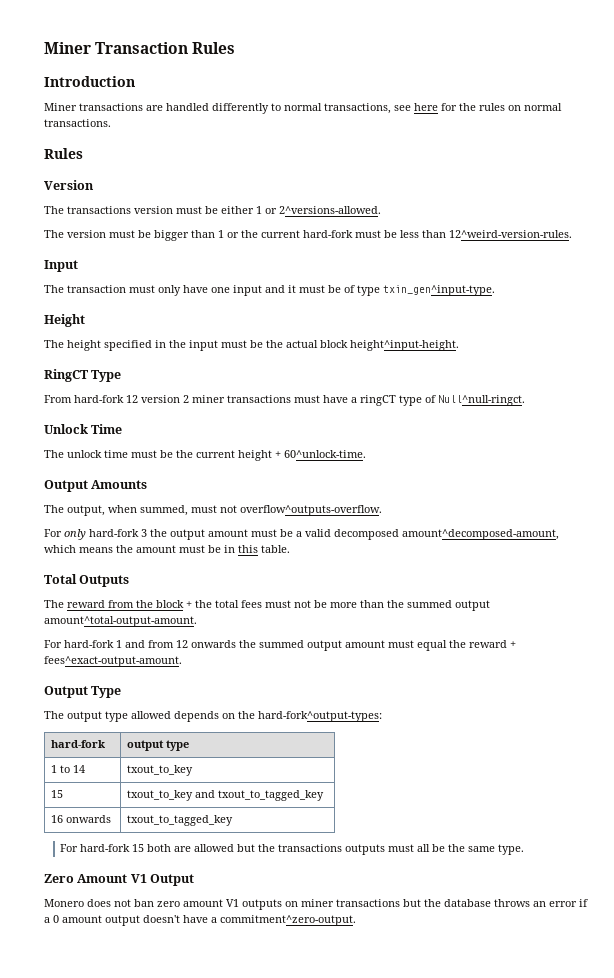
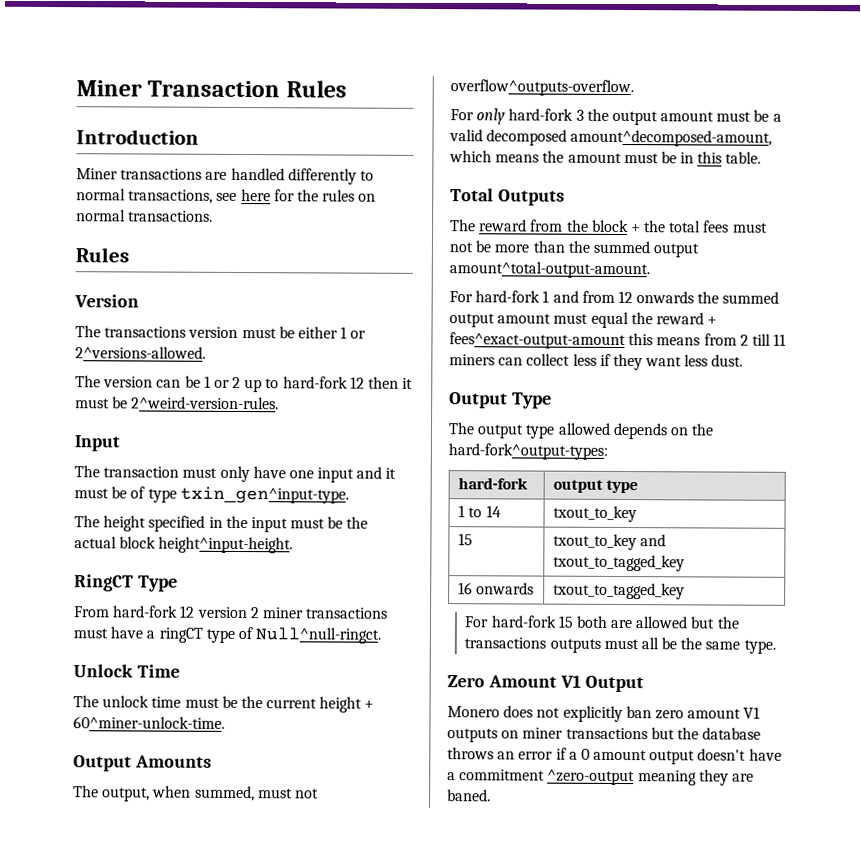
- The version must be bigger than 1 or the current hard-fork must be less than 12^weird-version-rules.
+ The version can be 1 or 2 up to hard-fork 12 then it must be 2^weird-version-rules.
- Height
- The unlock time must be the current height + 60^unlock-time.
+ The unlock time must be the current height + 60^miner-unlock-time.
- For hard-fork 1 and from 12 onwards the summed output amount must equal the reward + fees^exact-output-amount.
+ For hard-fork 1 and from 12 onwards the summed output amount must equal the reward + fees^exact-output-amount this means from 2 till 11 miners can collect less if they want less dust.
- Monero does not ban zero amount V1 outputs on miner transactions but the database throws an error if a 0 amount output doesn't have a commitment^zero-output.
+ Monero does not explicitly ban zero amount V1 outputs on miner transactions but the database throws an error if a 0 amount output doesn't have a commitment ^zero-output meaning they are baned.

